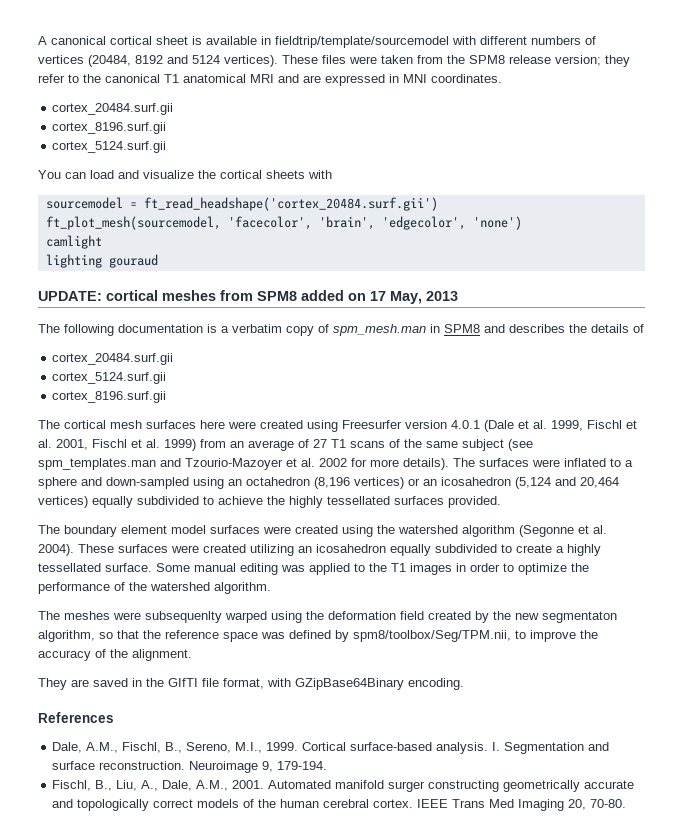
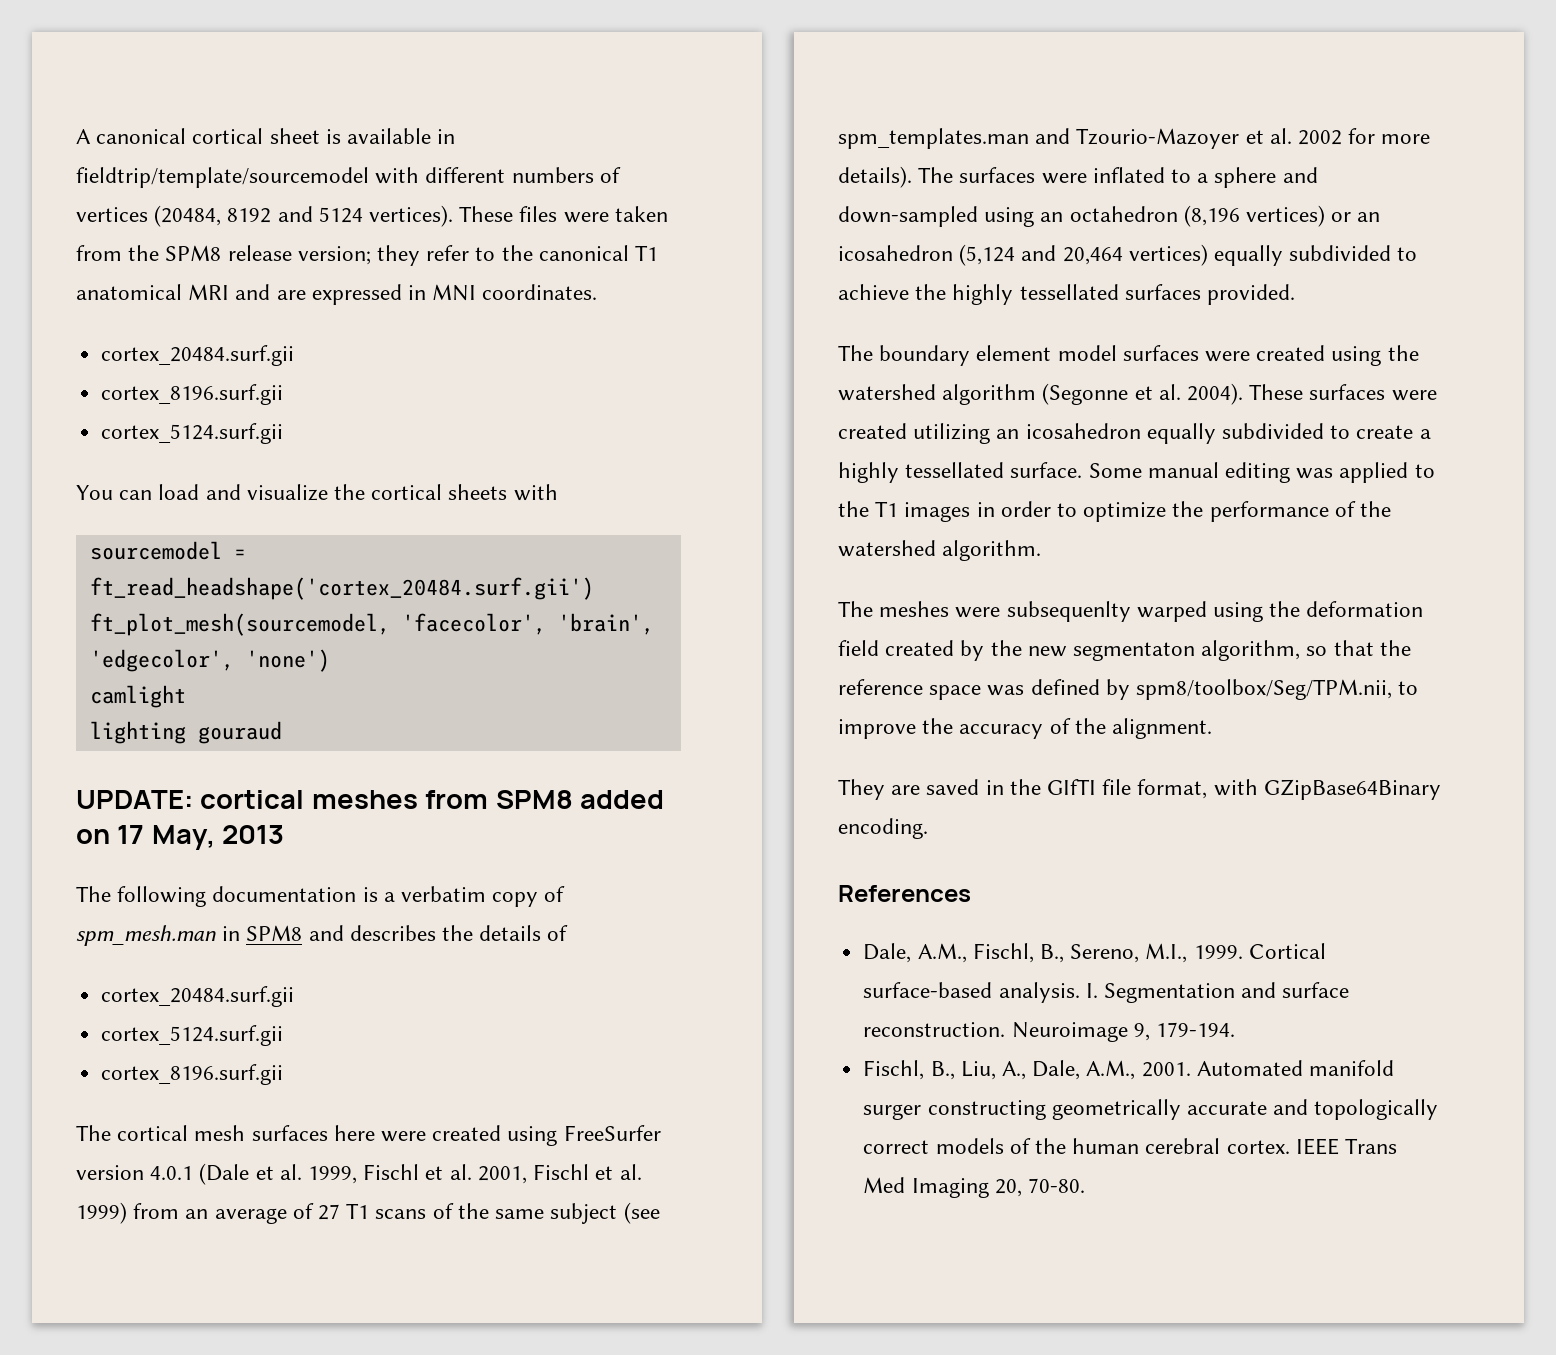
- The cortical mesh surfaces here were created using Freesurfer version 4.0.1 (Dale et al. 1999, Fischl et al. 2001, Fischl et al. 1999) from an average of 27 T1 scans of the same subject (see spm_templates.man and Tzourio-Mazoyer et al. 2002 for more details).
+ The cortical mesh surfaces here were created using FreeSurfer version 4.0.1 (Dale et al. 1999, Fischl et al. 2001, Fischl et al. 1999) from an average of 27 T1 scans of the same subject (see spm_templates.man and Tzourio-Mazoyer et al. 2002 for more details).

